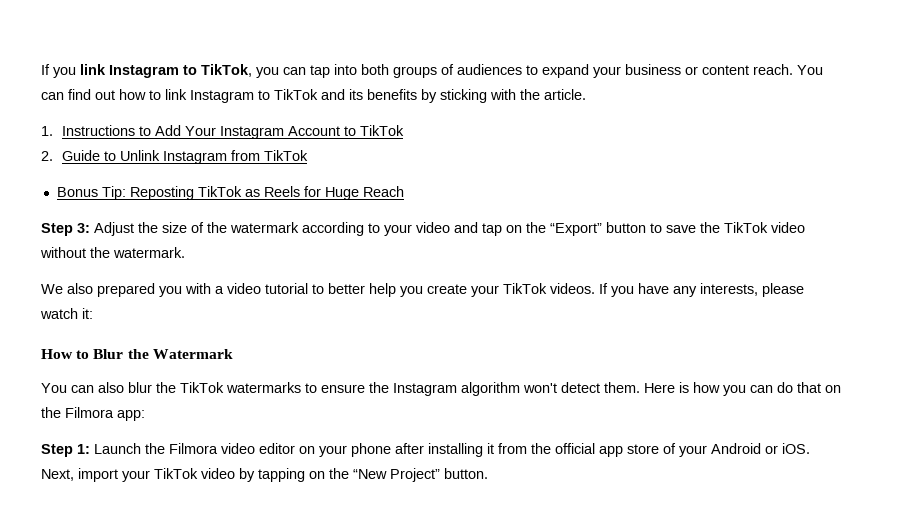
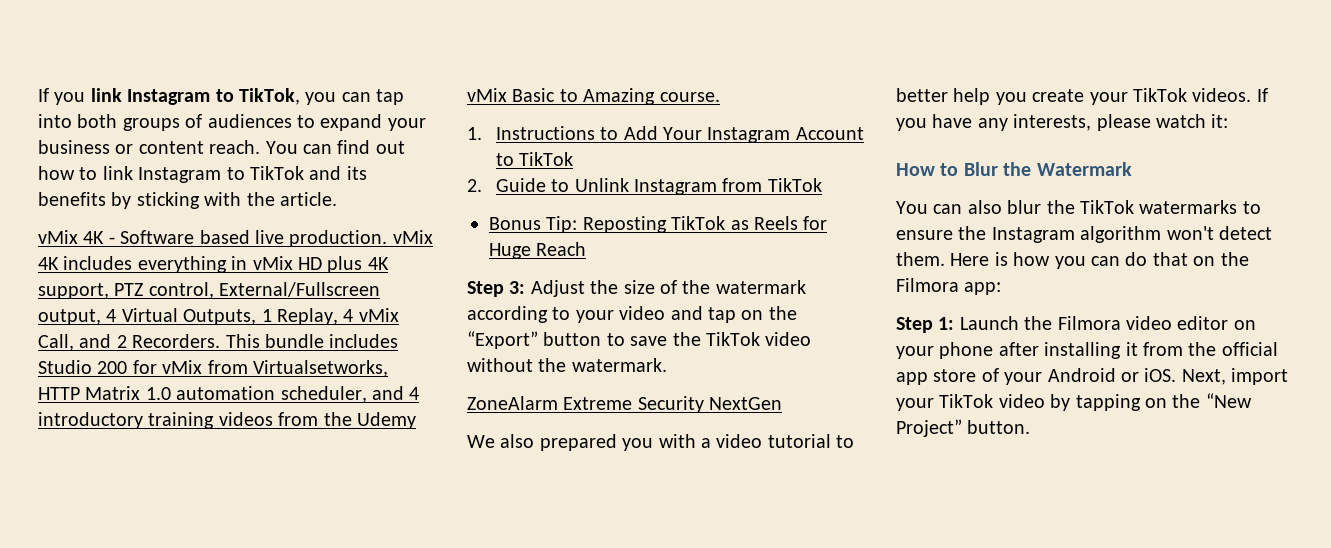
+ vMix 4K - Software based live production. vMix 4K includes everything in vMix HD plus 4K support, PTZ control, External/Fullscreen output, 4 Virtual Outputs, 1 Replay, 4 vMix Call, and 2 Recorders. This bundle includes Studio 200 for vMix from Virtualsetworks, HTTP Matrix 1.0 automation scheduler, and 4 introductory training videos from the Udemy vMix Basic to Amazing course.
+ ZoneAlarm Extreme Security NextGen

